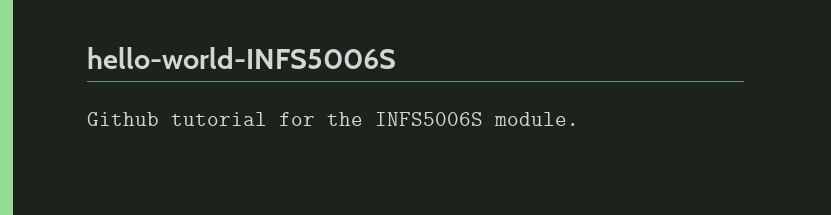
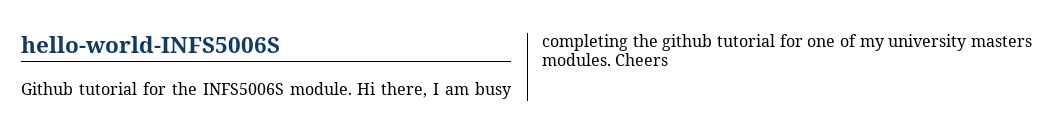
+ Hi there, I am busy completing the github tutorial for one of my university masters modules. Cheers

